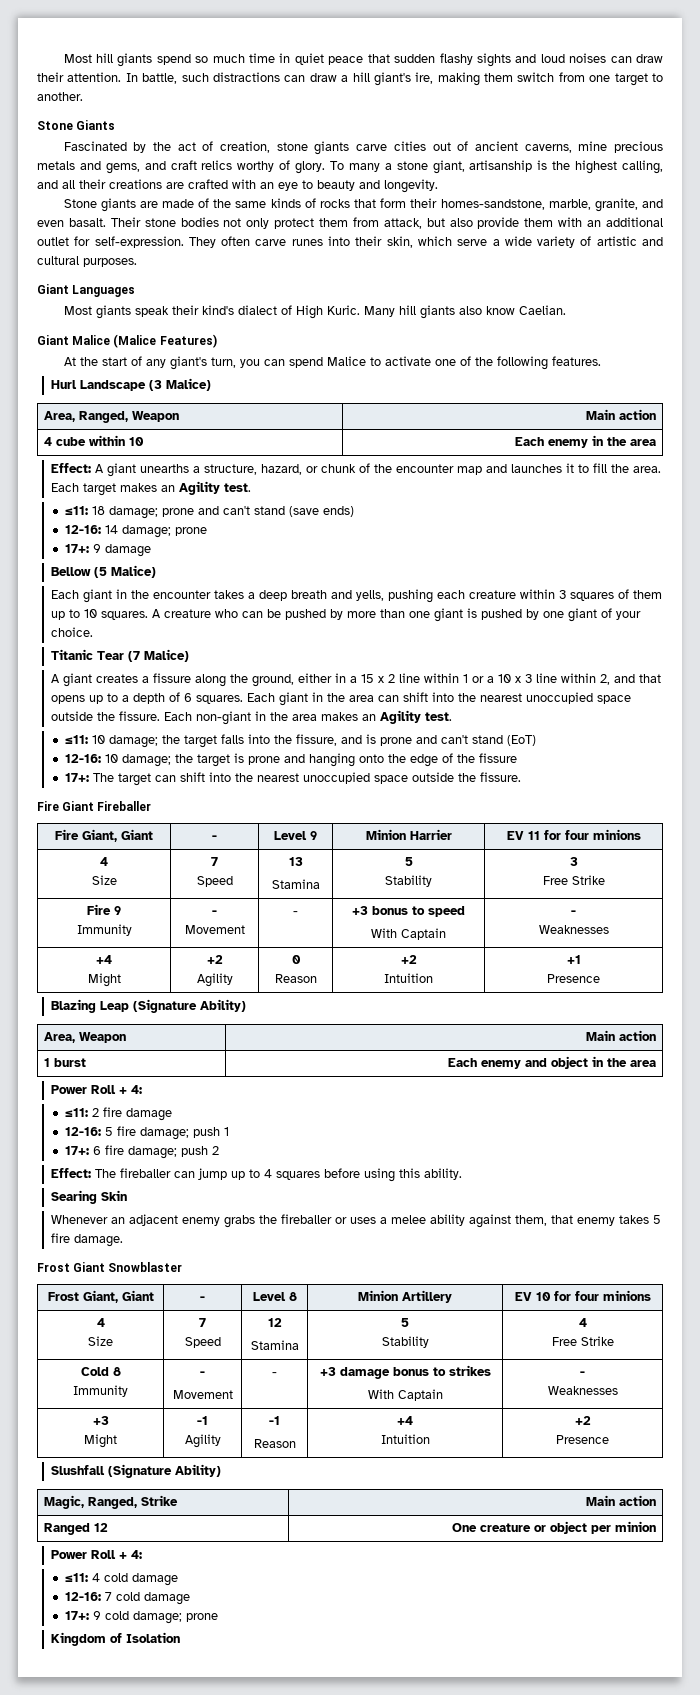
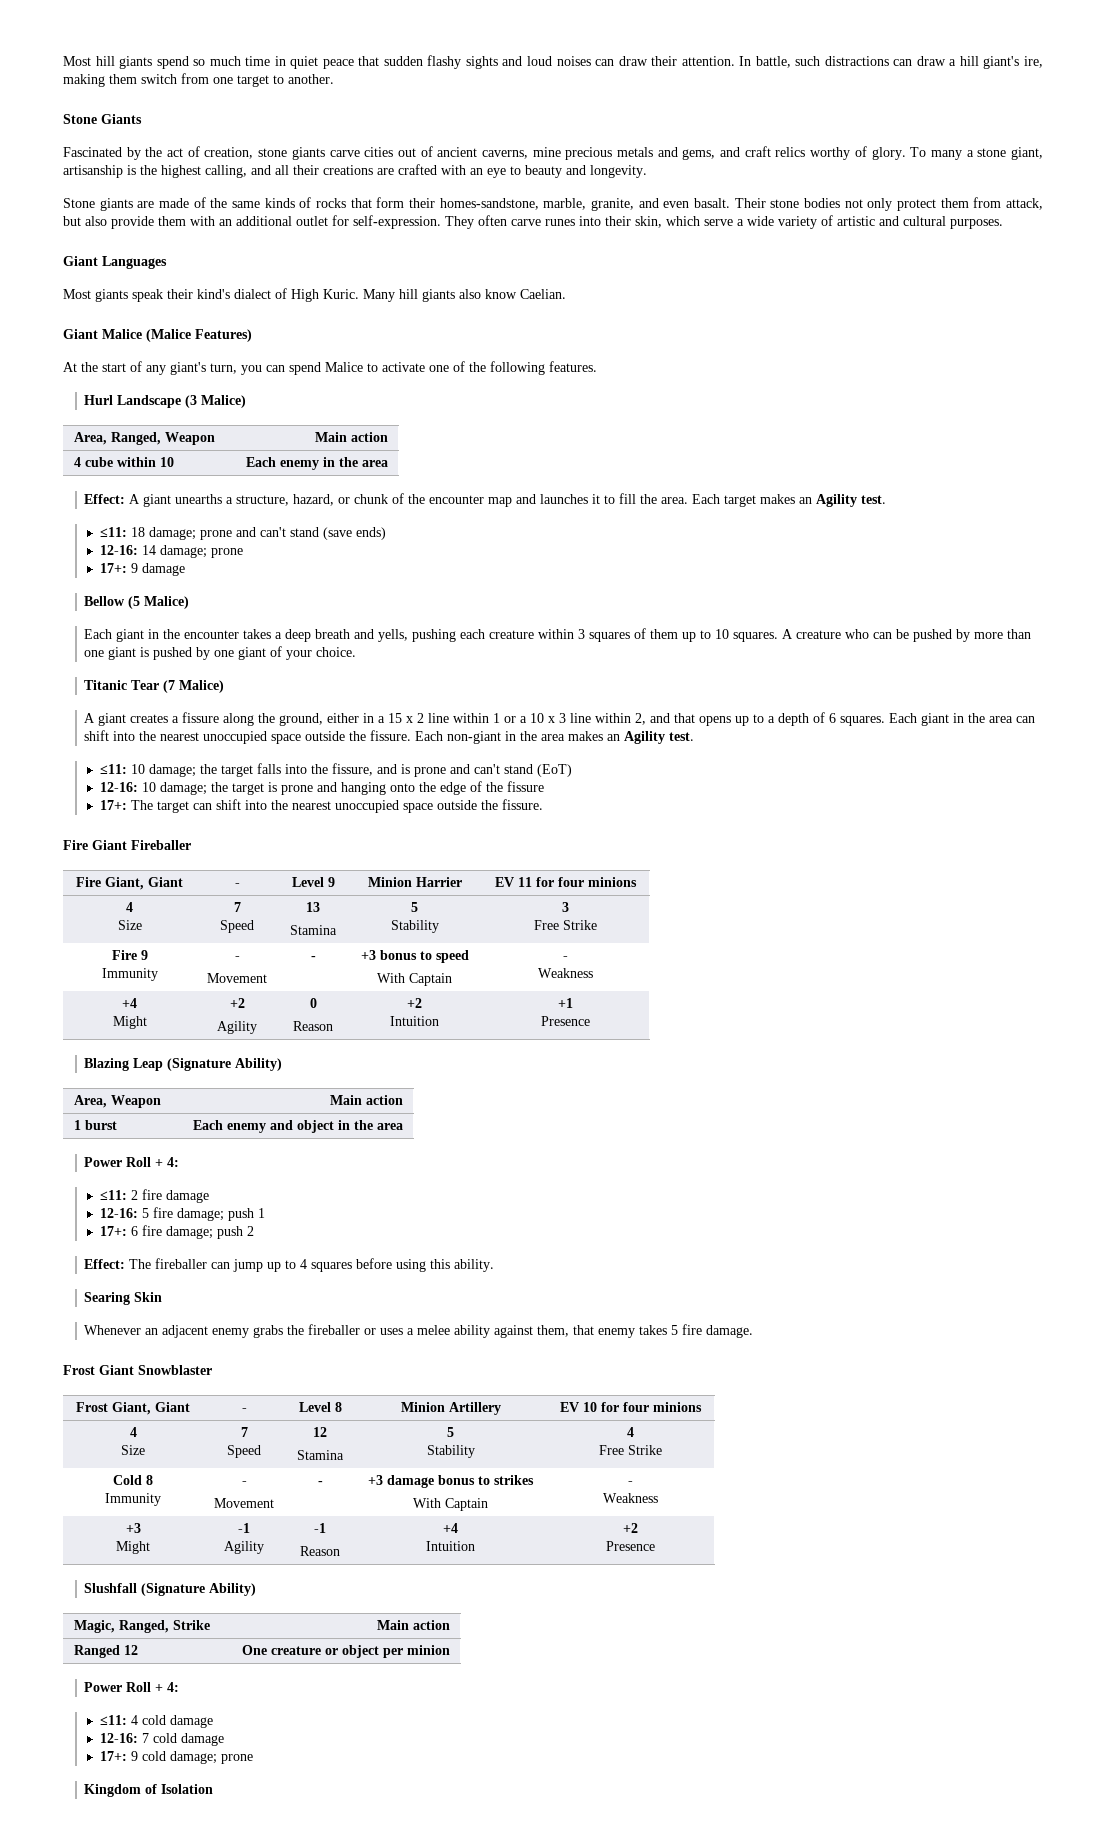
  Fire 9
  Immunity | -
  Movement | - | +3 bonus to speed
  With Captain | -
- Weaknesses
+ Weakness
  Cold 8
  Immunity | -
  Movement | - | +3 damage bonus to strikes
  With Captain | -
- Weaknesses
+ Weakness

